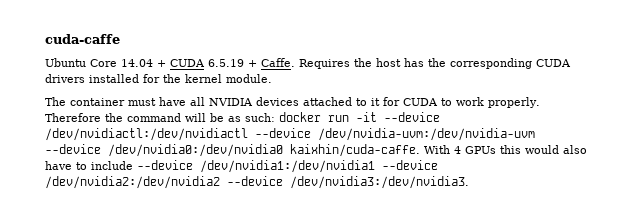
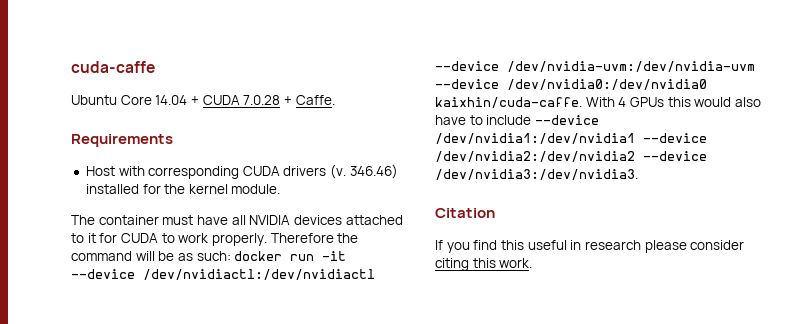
- Ubuntu Core 14.04 + CUDA 6.5.19 + Caffe. Requires the host has the corresponding CUDA drivers installed for the kernel module.
+ Ubuntu Core 14.04 + CUDA 7.0.28 + Caffe.
+ Requirements
+ Host with corresponding CUDA drivers (v. 346.46) installed for the kernel module.
+ Citation
+ If you find this useful in research please consider citing this work.

